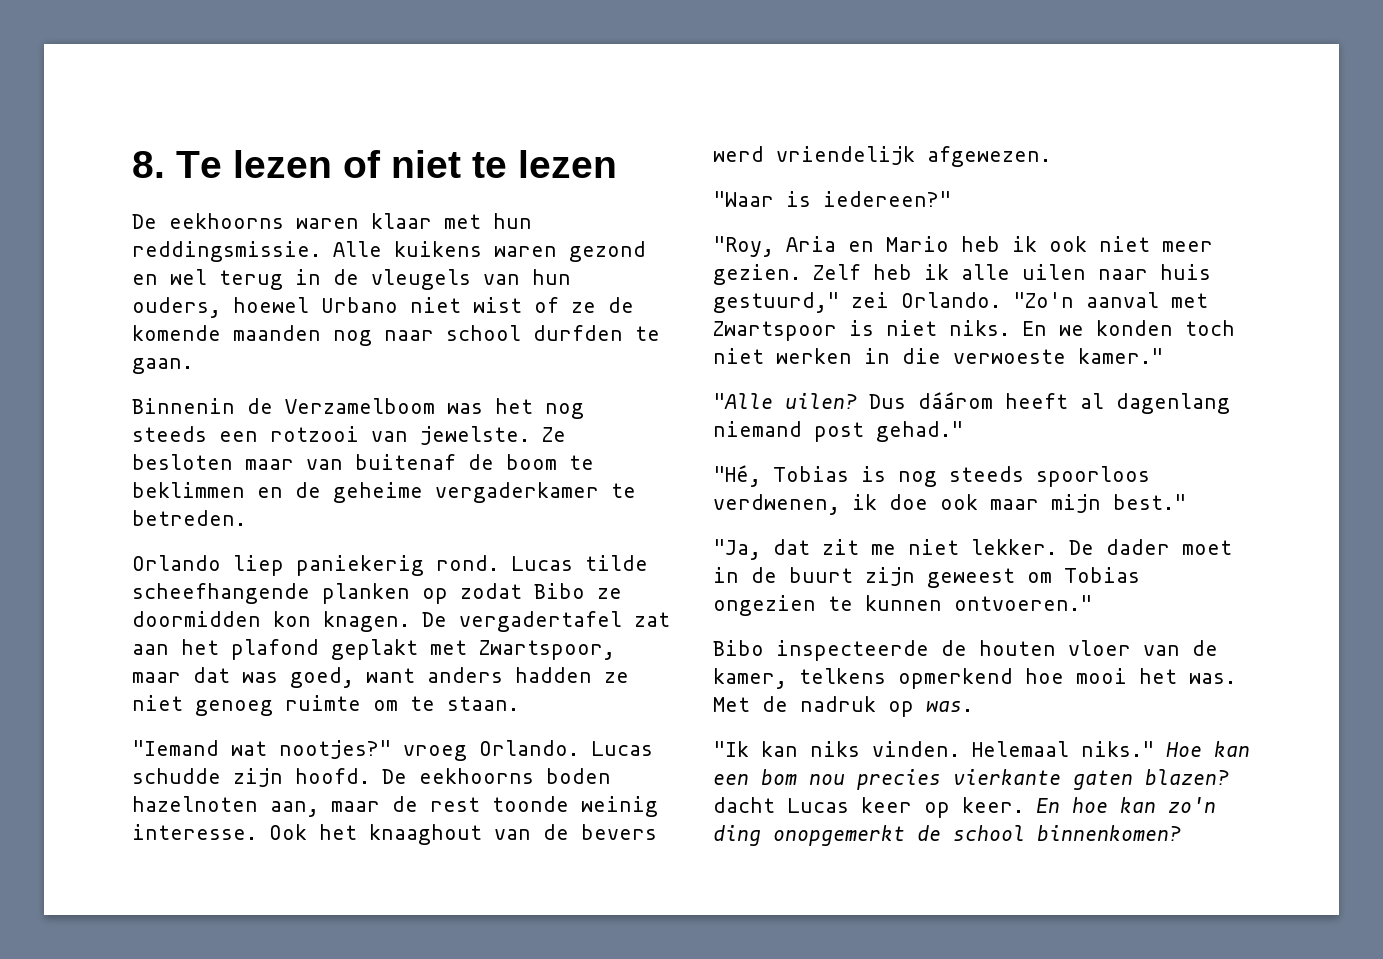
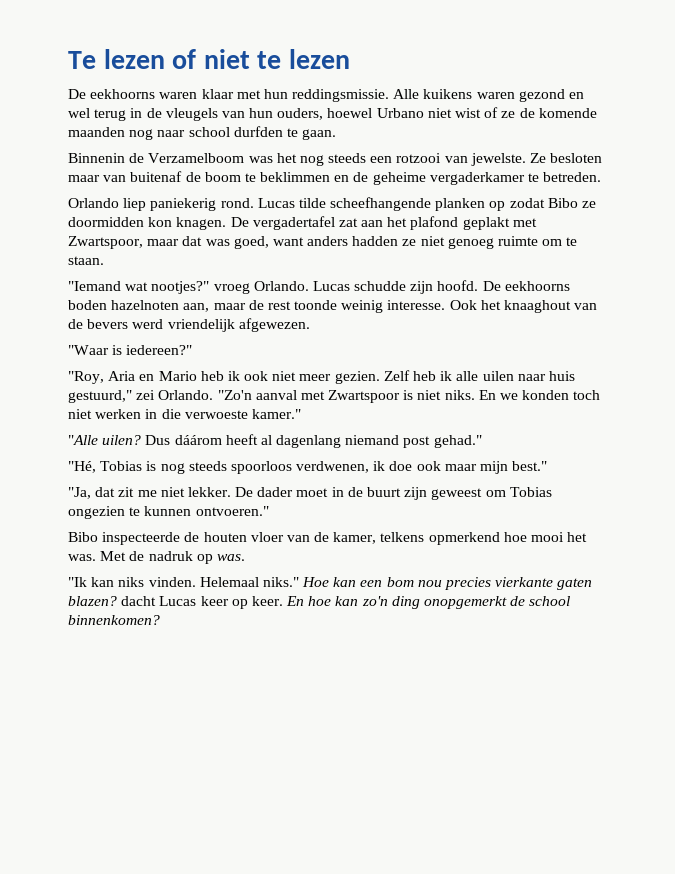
- 8. Te lezen of niet te lezen
+ Te lezen of niet te lezen

